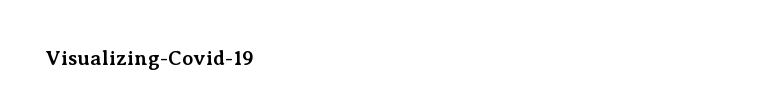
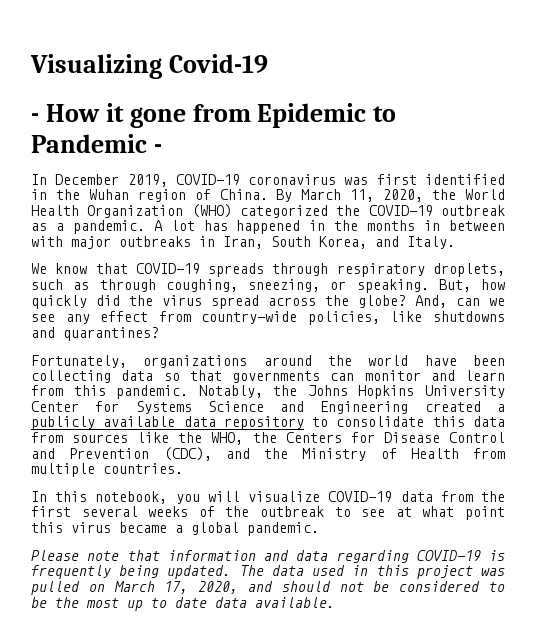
- Visualizing-Covid-19
+ Visualizing Covid-19
+ - How it gone from Epidemic to Pandemic -
+ In December 2019, COVID-19 coronavirus was first identified in the Wuhan region of China. By March 11, 2020, the World Health Organization (WHO) categorized the COVID-19 outbreak as a pandemic. A lot has happened in the months in between with major outbreaks in Iran, South Korea, and Italy.
+ We know that COVID-19 spreads through respiratory droplets, such as through coughing, sneezing, or speaking. But, how quickly did the virus spread across the globe? And, can we see any effect from country-wide policies, like shutdowns and quarantines?
+ Fortunately, organizations around the world have been collecting data so that governments can monitor and learn from this pandemic. Notably, the Johns Hopkins University Center for Systems Science and Engineering created a publicly available data repository to consolidate this data from sources like the WHO, the Centers for Disease Control and Prevention (CDC), and the Ministry of Health from multiple countries.
+ In this notebook, you will visualize COVID-19 data from the first several weeks of the outbreak to see at what point this virus became a global pandemic.
+ Please note that information and data regarding COVID-19 is frequently being updated. The data used in this project was pulled on March 17, 2020, and should not be considered to be the most up to date data available.

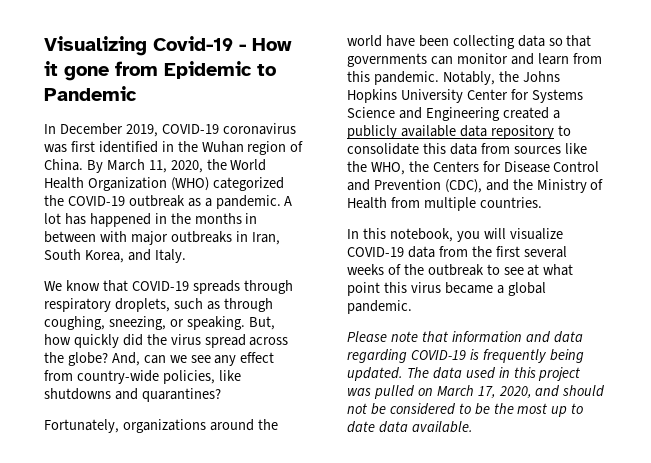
- Visualizing Covid-19
- - How it gone from Epidemic to Pandemic -
+ Visualizing Covid-19 - How it gone from Epidemic to Pandemic

